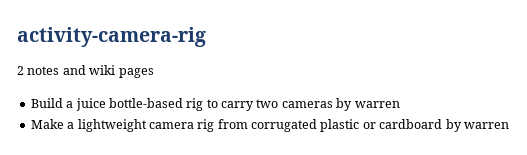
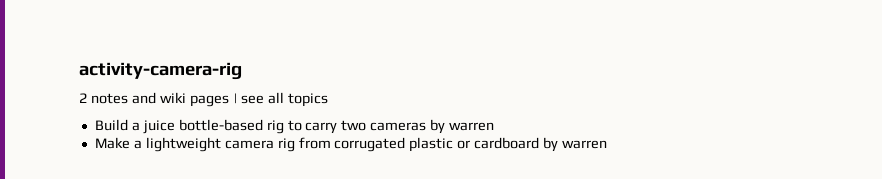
- 2 notes and wiki pages
+ 2 notes and wiki pages | see all topics

